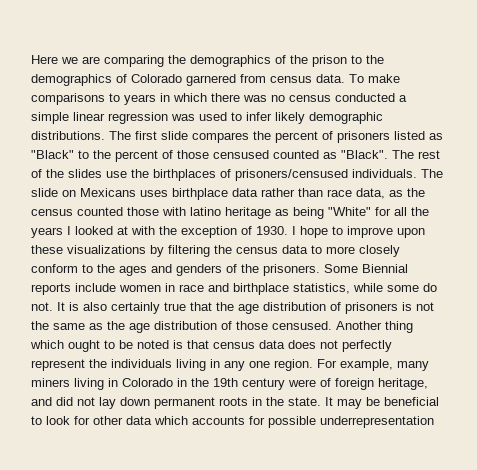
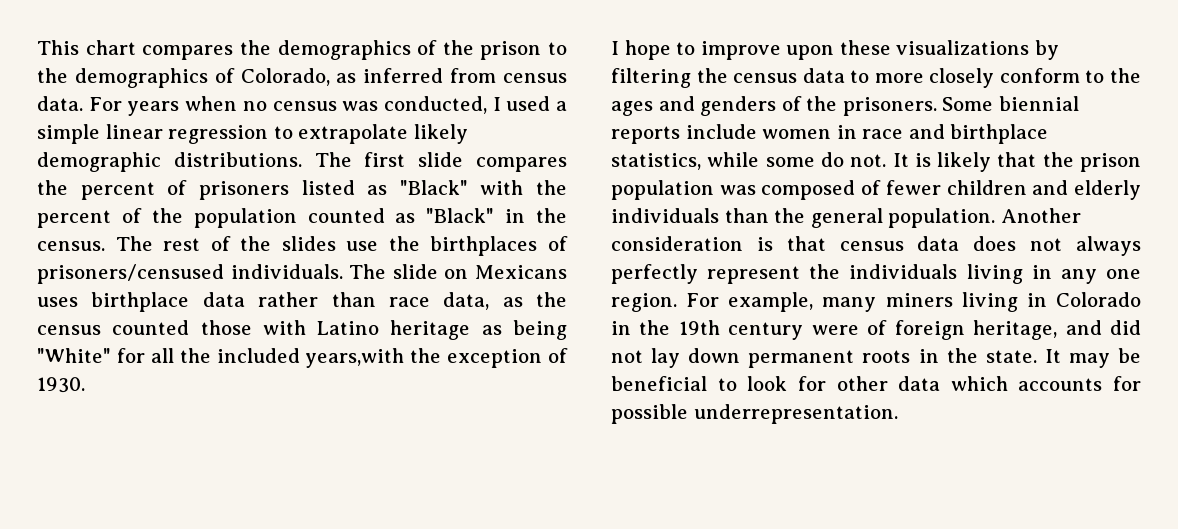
- Here we are comparing the demographics of the prison to the demographics of Colorado garnered from census data. To make comparisons to years in which there was no census conducted a simple linear regression was used to infer likely demographic distributions.
+ This chart compares the demographics of the prison to the demographics of Colorado, as inferred from census data. For years when no census was conducted, I used a simple linear regression to extrapolate likely demographic distributions.
- The first slide compares the percent of prisoners listed as "Black" to the percent of those censused counted as "Black".
+ The first slide compares the percent of prisoners listed as "Black" with the percent of the population counted as "Black" in the census.
- The slide on Mexicans uses birthplace data rather than race data, as the census counted those with latino heritage as being "White" for all the years I looked at with the exception of 1930. I hope to improve upon these visualizations by filtering the census data to more closely conform to the ages and genders of the prisoners.
+ The slide on Mexicans uses birthplace data rather than race data, as the census counted those with Latino heritage as being "White" for all the included years,with the exception of 1930.
+ I hope to improve upon these visualizations by filtering the census data to more closely conform to the ages and genders of the prisoners.
- Some Biennial reports include women in race and birthplace statistics, while some do not.
+ Some biennial reports include women in race and birthplace statistics, while some do not.
- It is also certainly true that the age distribution of prisoners is not the same as the age distribution of those censused. Another thing which ought to be noted is that census data does not perfectly represent the individuals living in any one region.
+ It is likely that the prison population was composed of fewer children and elderly individuals than the general population. Another consideration is that census data does not always perfectly represent the individuals living in any one region.
- It may be beneficial to look for other data which accounts for possible underrepresentation
+ It may be beneficial to look for other data which accounts for possible underrepresentation.

